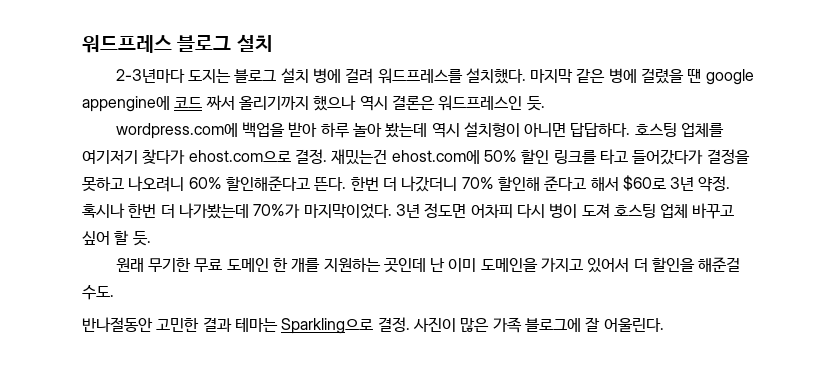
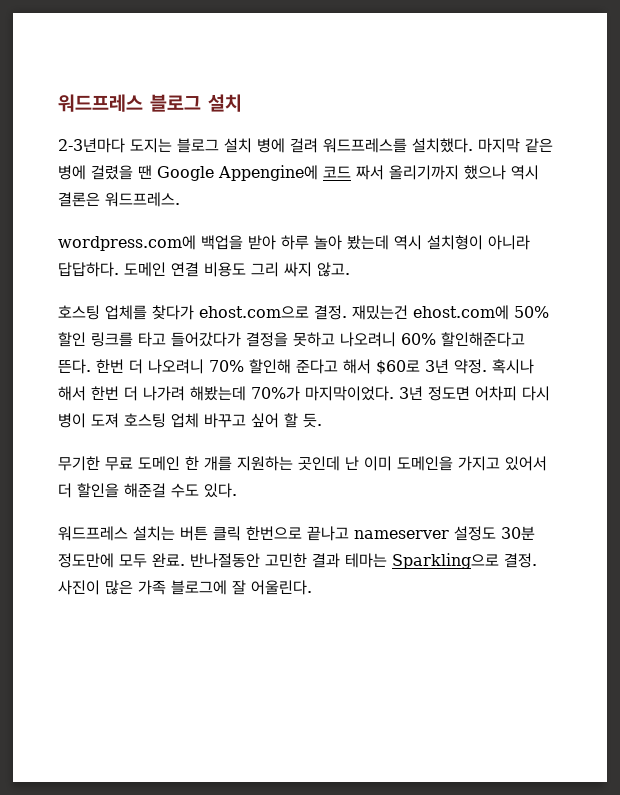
- 마지막 같은 병에 걸렸을 땐 google appengine에 코드 짜서 올리기까지 했으나 역시 결론은 워드프레스인 듯.
+ 마지막 같은 병에 걸렸을 땐 Google Appengine에 코드 짜서 올리기까지 했으나 역시 결론은 워드프레스.
- wordpress.com에 백업을 받아 하루 놀아 봤는데 역시 설치형이 아니면 답답하다. 호스팅 업체를 여기저기 찾다가 ehost.com으로 결정.
+ wordpress.com에 백업을 받아 하루 놀아 봤는데 역시 설치형이 아니라 답답하다. 도메인 연결 비용도 그리 싸지 않고.
+ 호스팅 업체를 찾다가 ehost.com으로 결정.
- 한번 더 나갔더니 70% 할인해 준다고 해서 $60로 3년 약정.
+ 한번 더 나오려니 70% 할인해 준다고 해서 $60로 3년 약정.
- 혹시나 한번 더 나가봤는데 70%가 마지막이었다.
+ 혹시나 해서 한번 더 나가려 해봤는데 70%가 마지막이었다.
- 원래 무기한 무료 도메인 한 개를 지원하는 곳인데 난 이미 도메인을 가지고 있어서 더 할인을 해준걸 수도.
- 반나절동안 고민한 결과 테마는 Sparkling으로 결정.
+ 무기한 무료 도메인 한 개를 지원하는 곳인데 난 이미 도메인을 가지고 있어서 더 할인을 해준걸 수도 있다.
+ 워드프레스 설치는 버튼 클릭 한번으로 끝나고 nameserver 설정도 30분 정도만에 모두 완료. 반나절동안 고민한 결과 테마는 Sparkling으로 결정.

